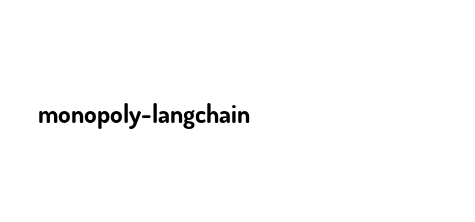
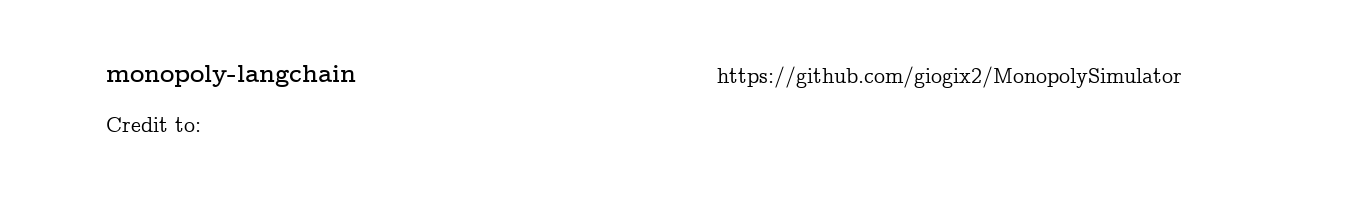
+ Credit to: https://github.com/giogix2/MonopolySimulator

